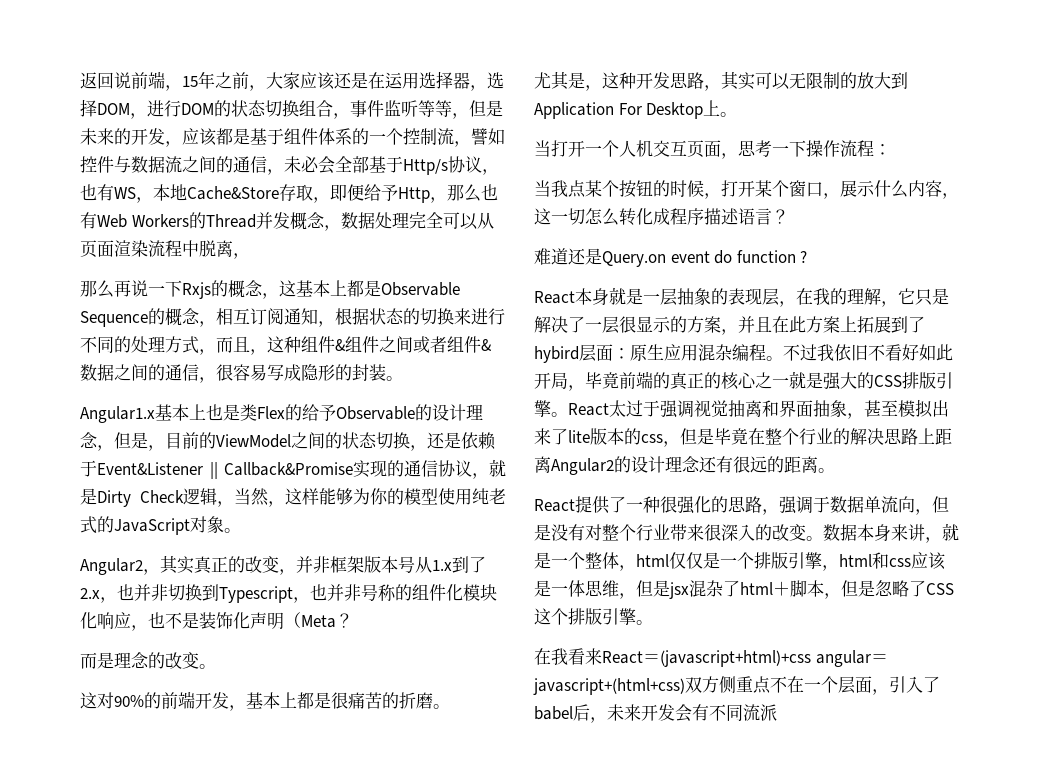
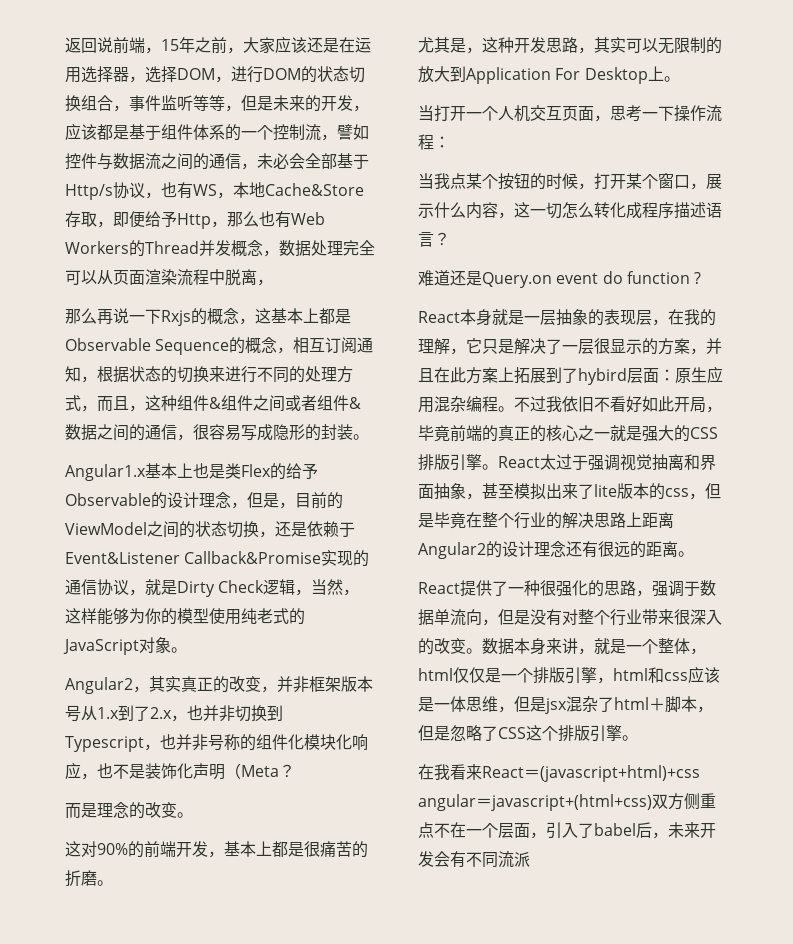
- Angular1.x基本上也是类Flex的给予Observable的设计理念，但是，目前的ViewModel之间的状态切换，还是依赖于Event&Listener || Callback&Promise实现的通信协议，就是Dirty Check逻辑，当然，这样能够为你的模型使用纯老式的JavaScript对象。
+ Angular1.x基本上也是类Flex的给予Observable的设计理念，但是，目前的ViewModel之间的状态切换，还是依赖于Event&Listener Callback&Promise实现的通信协议，就是Dirty Check逻辑，当然，这样能够为你的模型使用纯老式的JavaScript对象。

